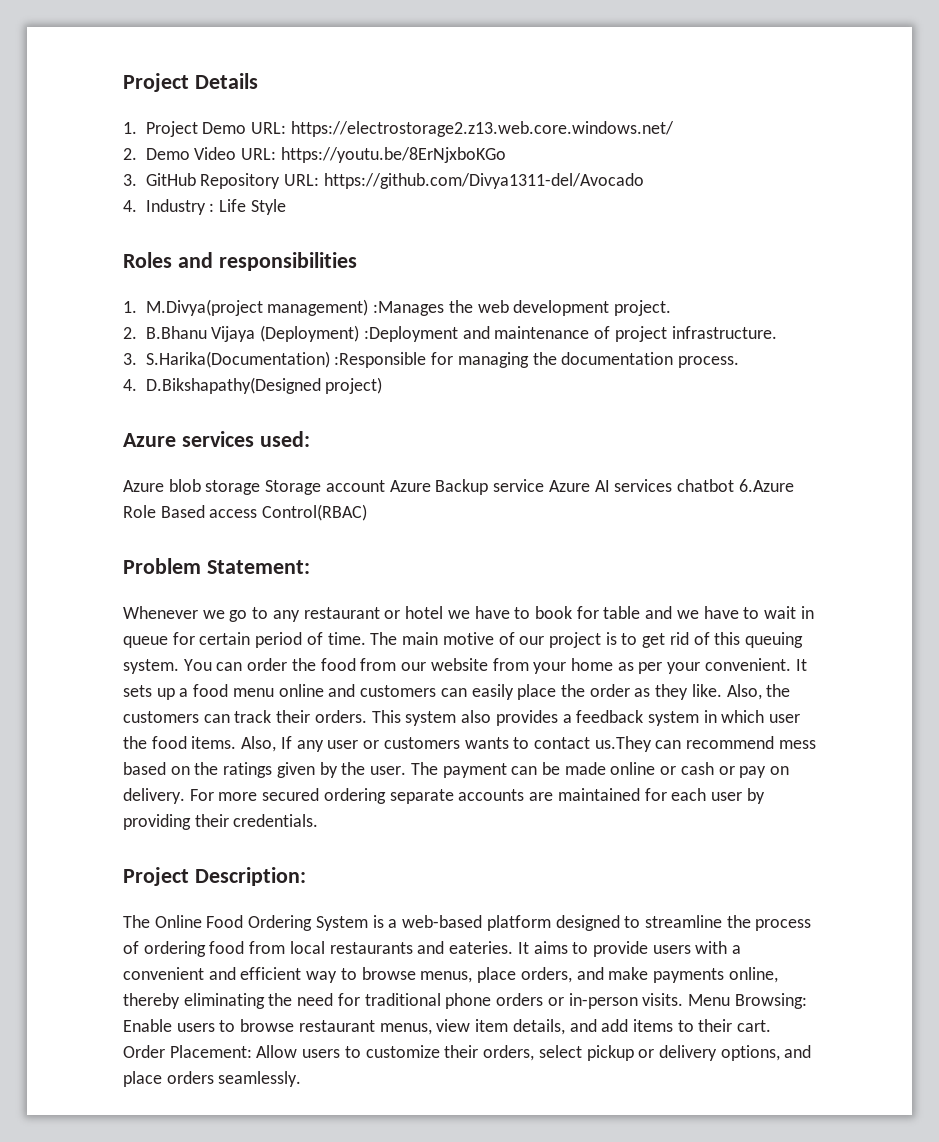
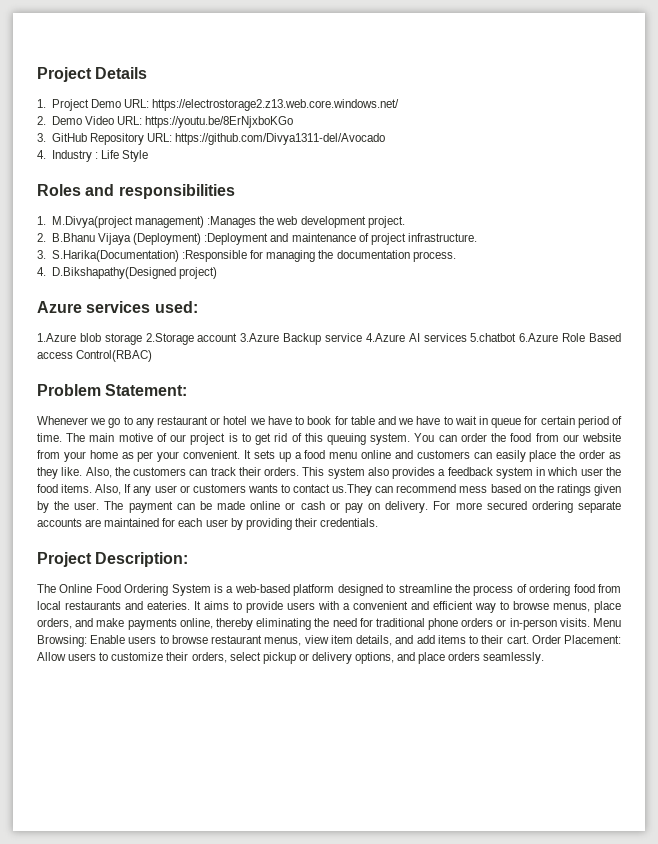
- Azure blob storage Storage account Azure Backup service Azure AI services chatbot 6.Azure Role Based access Control(RBAC)
+ 1.Azure blob storage 2.Storage account 3.Azure Backup service 4.Azure AI services 5.chatbot 6.Azure Role Based access Control(RBAC)

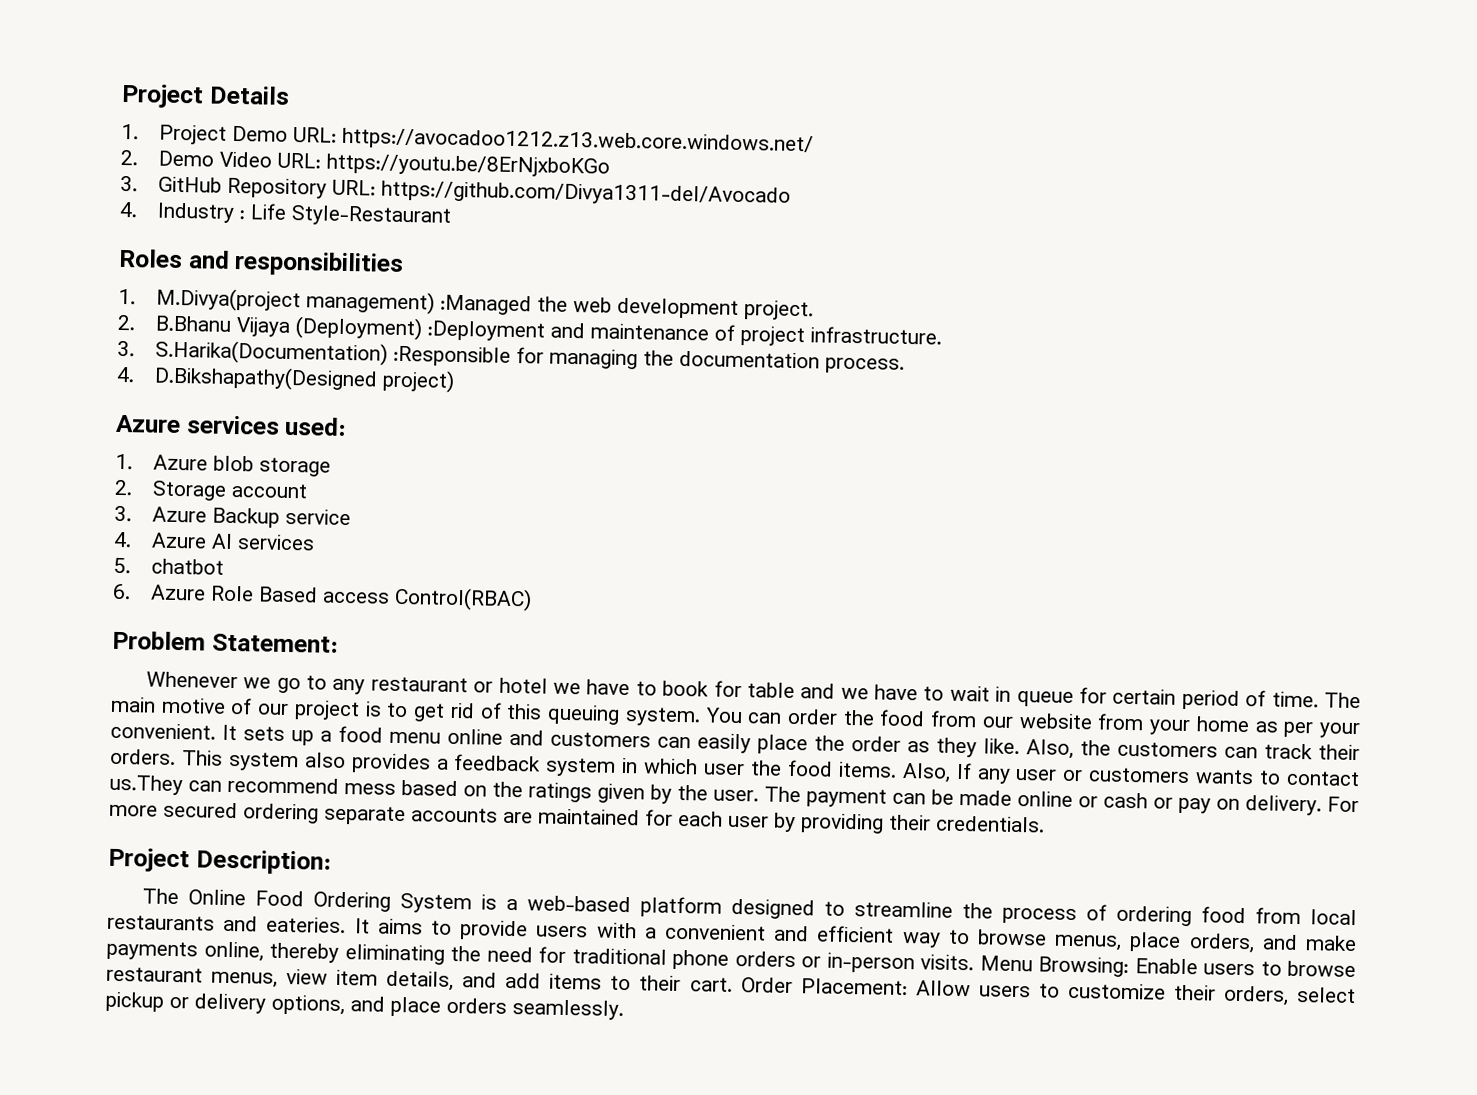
- 1. Project Demo URL: https://electrostorage2.z13.web.core.windows.net/
+ 1. Project Demo URL: https://avocadoo1212.z13.web.core.windows.net/
- 4. Industry : Life Style
+ 4. Industry : Life Style-Restaurant
- 1. M.Divya(project management) :Manages the web development project.
+ 1. M.Divya(project management) :Managed the web development project.
- 1.Azure blob storage 2.Storage account 3.Azure Backup service 4.Azure AI services 5.chatbot 6.Azure Role Based access Control(RBAC)
+ 1. Azure blob storage
+ 2. Storage account
+ 3. Azure Backup service
+ 4. Azure AI services
+ 5. chatbot
+ 6. Azure Role Based access Control(RBAC)

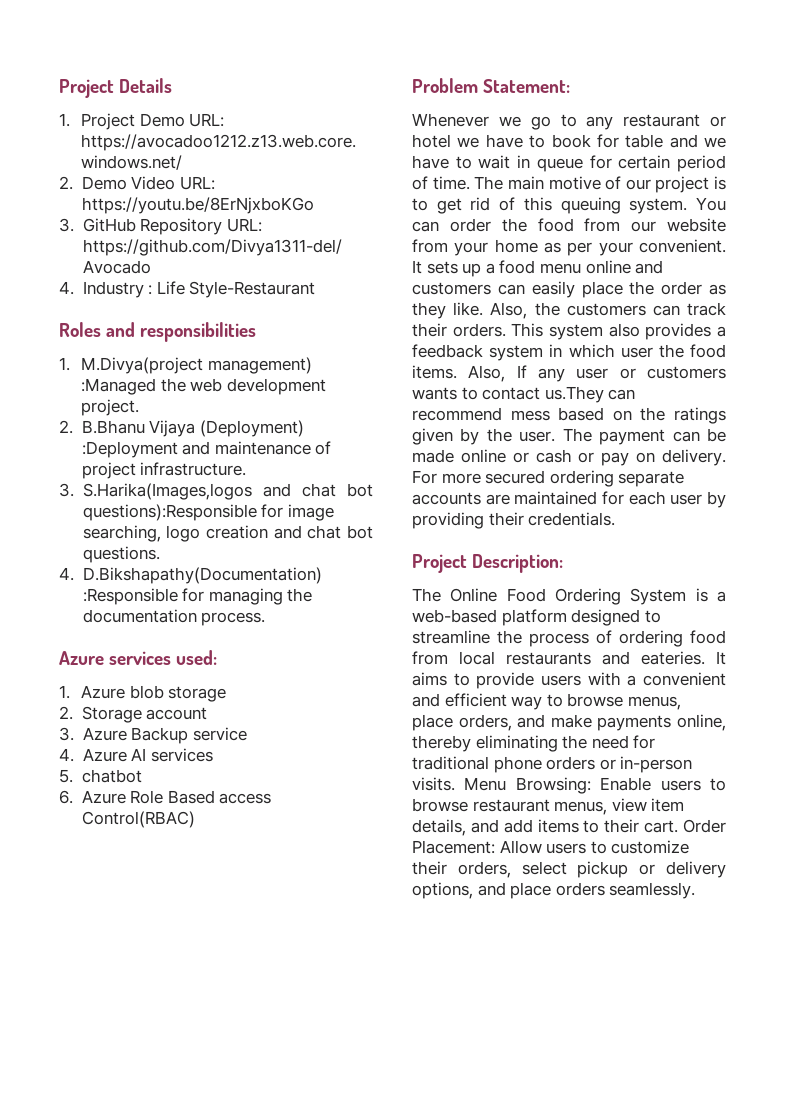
- 3. S.Harika(Documentation) :Responsible for managing the documentation process.
+ 3. S.Harika(Images,logos and chat bot questions):Responsible for image searching, logo creation and chat bot questions.
+ 4. D.Bikshapathy(Documentation) :Responsible for managing the documentation process.
- 4. D.Bikshapathy(Designed project)

